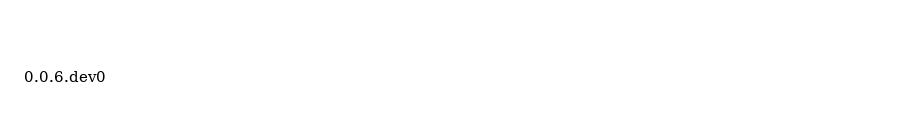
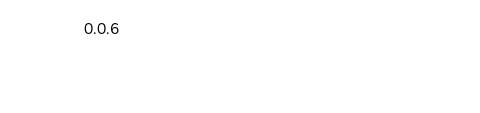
- 0.0.6.dev0
+ 0.0.6

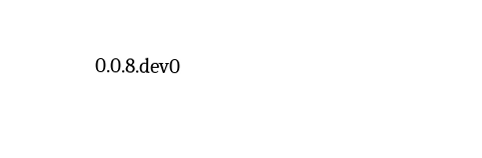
- 0.0.6
+ 0.0.8.dev0

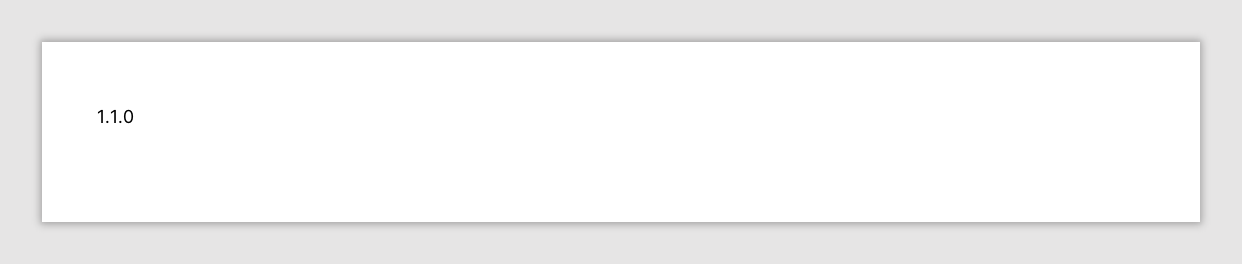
- 0.0.8.dev0
+ 1.1.0

